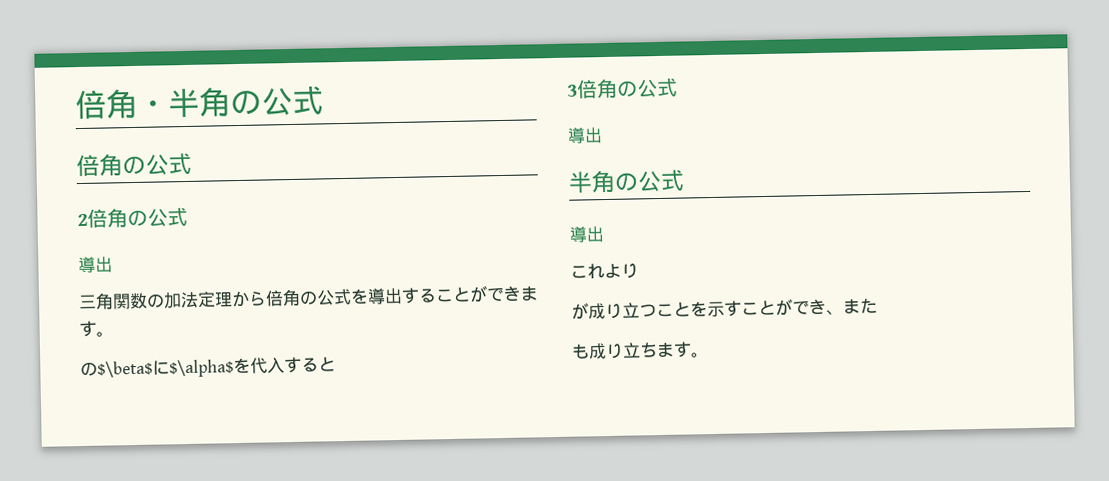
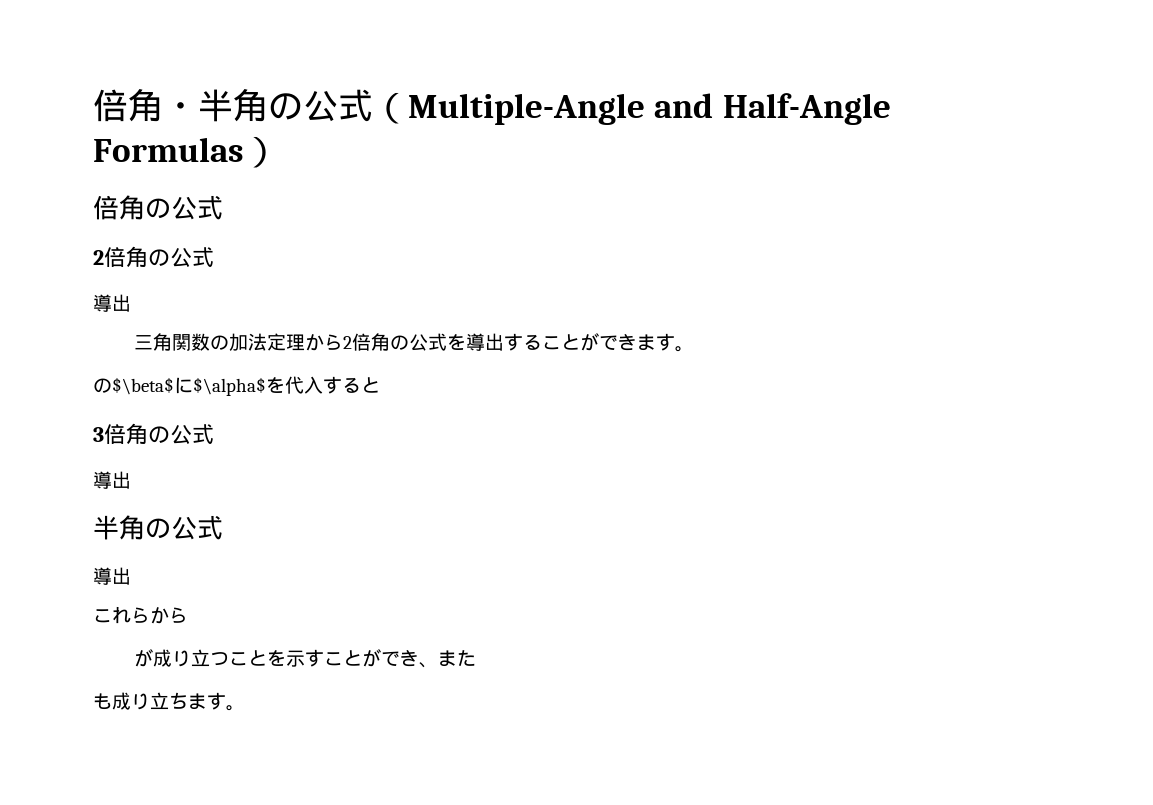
- 倍角・半角の公式
+ 倍角・半角の公式（Multiple-Angle and Half-Angle Formulas）
- 三角関数の加法定理から倍角の公式を導出することができます。
+ 三角関数の加法定理から2倍角の公式を導出することができます。
- これより
+ これらから

